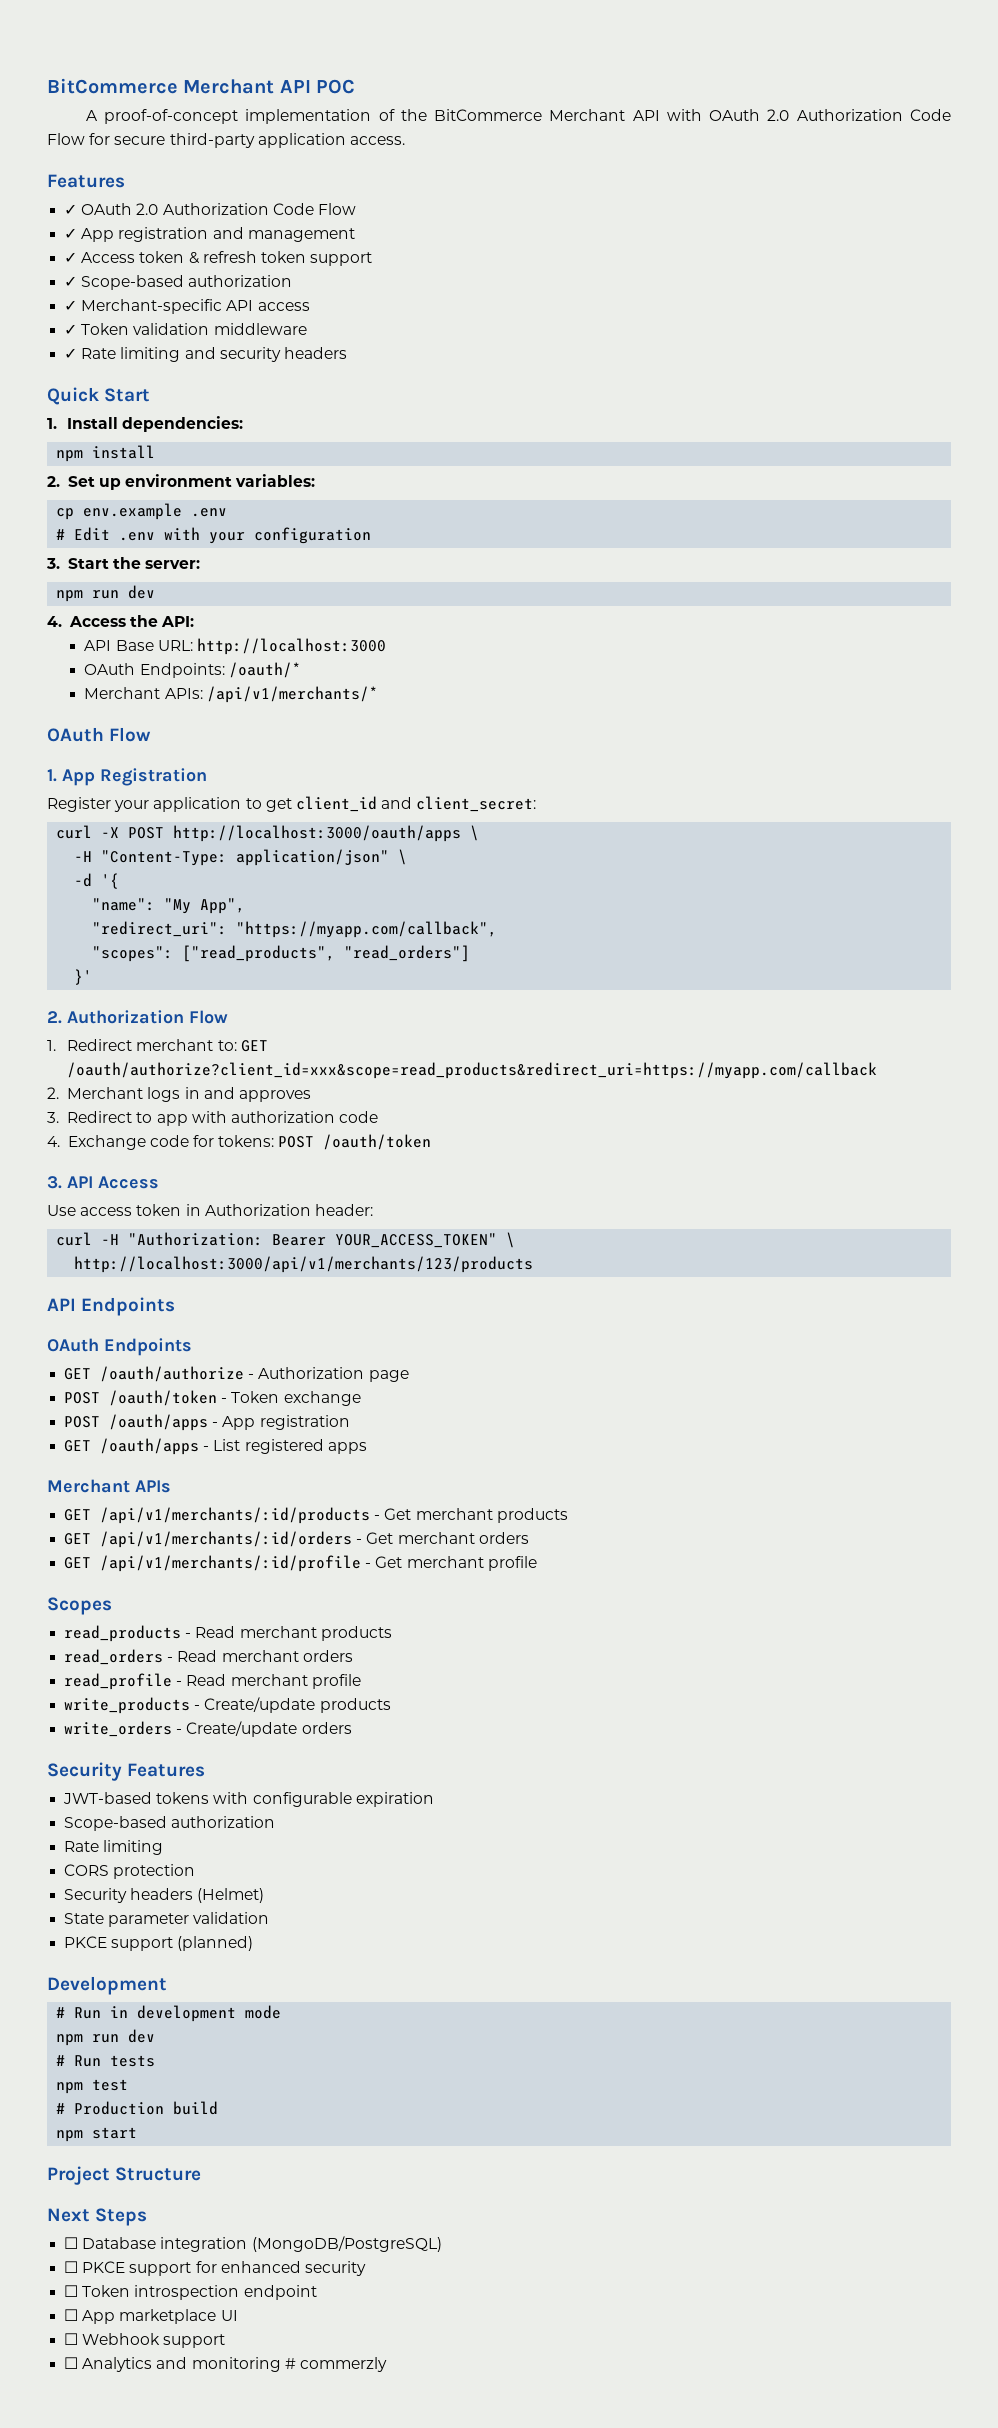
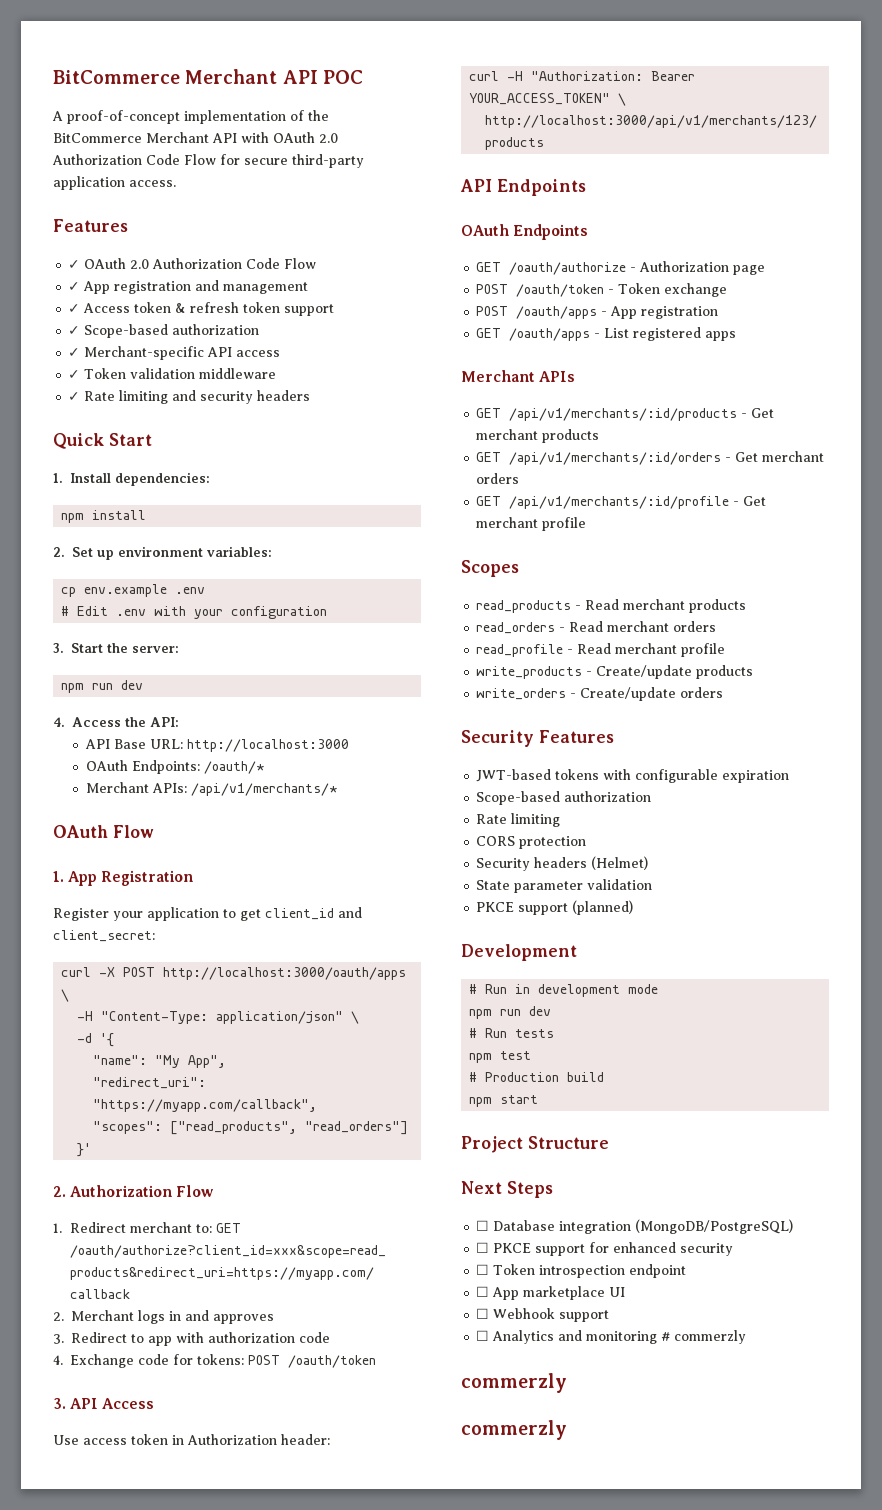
  ☐ Analytics and monitoring # commerzly
+ commerzly
+ commerzly

